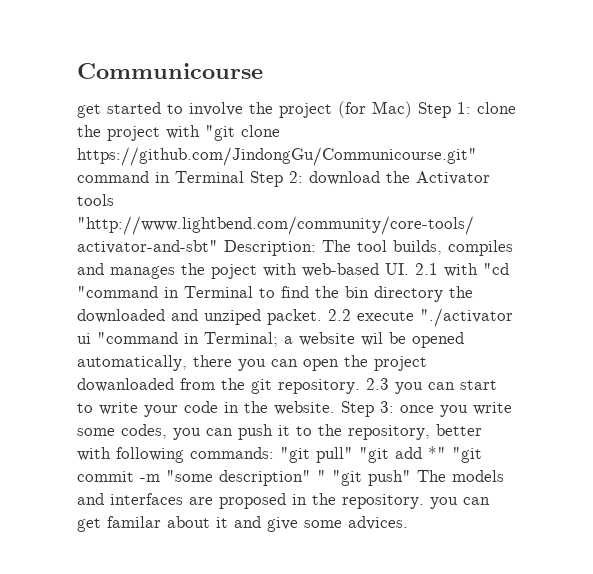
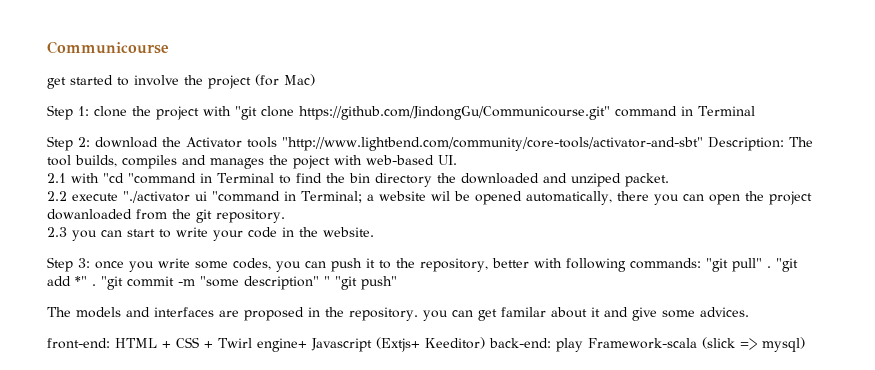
- get started to involve the project (for Mac) Step 1:
+ get started to involve the project (for Mac)
+ Step 1:
- clone the project with "git clone https://github.com/JindongGu/Communicourse.git" command in Terminal Step 2:
+ clone the project with "git clone https://github.com/JindongGu/Communicourse.git" command in Terminal
+ Step 2:
- The tool builds, compiles and manages the poject with web-based UI. 2.1 with "cd "command in Terminal to find the bin directory the downloaded and unziped packet. 2.2 execute "./activator ui "command in Terminal;
+ The tool builds, compiles and manages the poject with web-based UI.
+ 2.1 with "cd "command in Terminal to find the bin directory the downloaded and unziped packet.
+ 2.2 execute "./activator ui "command in Terminal;
- a website wil be opened automatically, there you can open the project dowanloaded from the git repository. 2.3 you can start to write your code in the website. Step 3:
+ a website wil be opened automatically, there you can open the project dowanloaded from the git repository.
+ 2.3 you can start to write your code in the website.
+ Step 3:
- "git pull" "git add *" "git commit -m "some description" " "git push" The models and interfaces are proposed in the repository. you can get familar about it and give some advices.
+ "git pull" . "git add *" . "git commit -m "some description" " "git push"
+ The models and interfaces are proposed in the repository. you can get familar about it and give some advices.
+ front-end: HTML + CSS + Twirl engine+ Javascript (Extjs+ Keeditor) back-end: play Framework-scala (slick => mysql)

